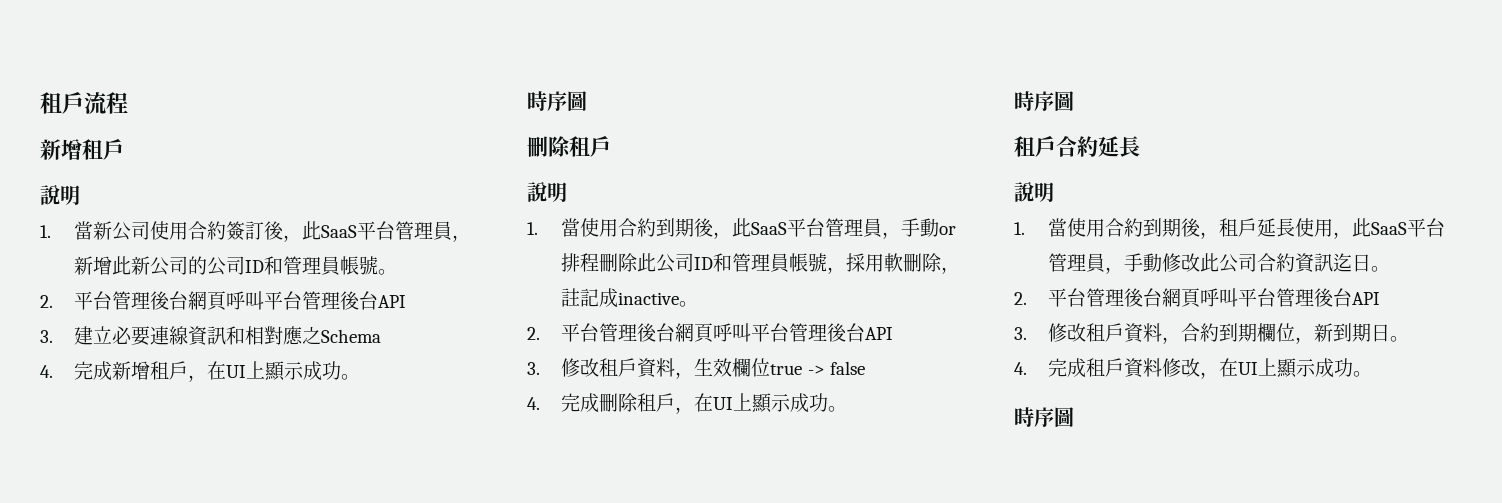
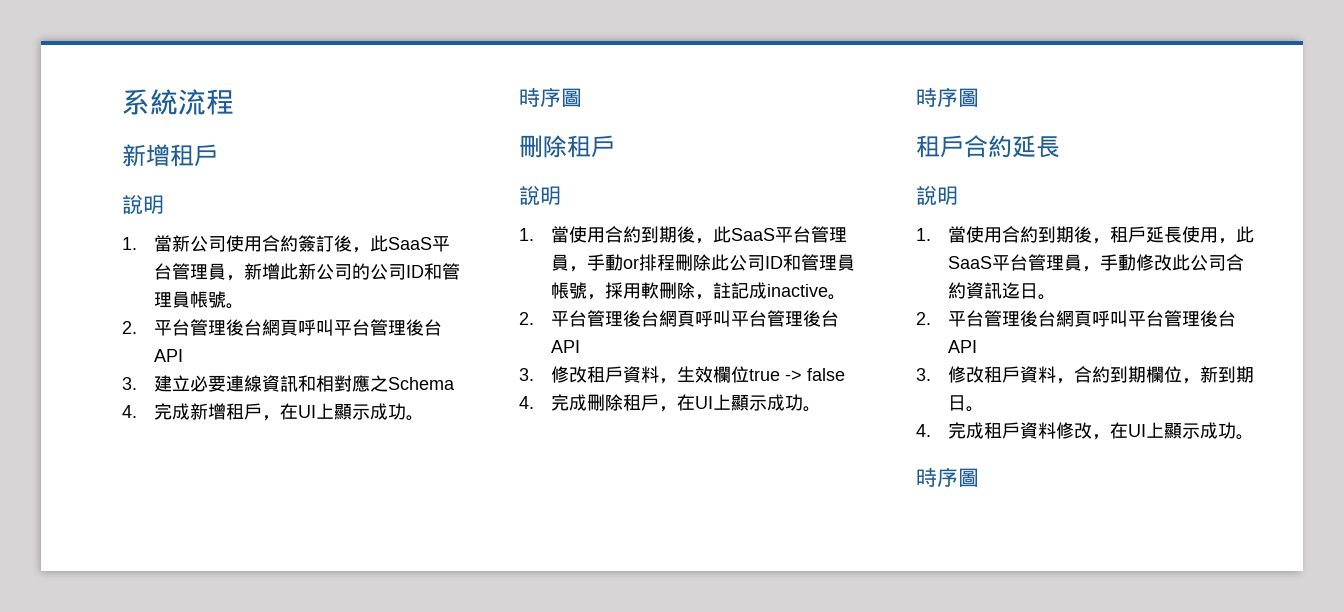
- 租戶流程
+ 系統流程

